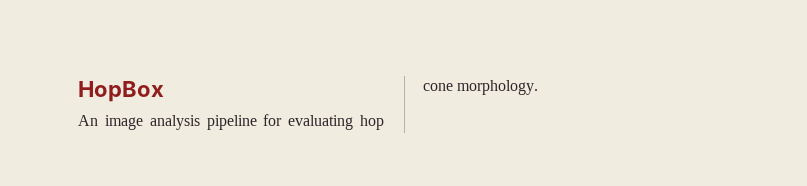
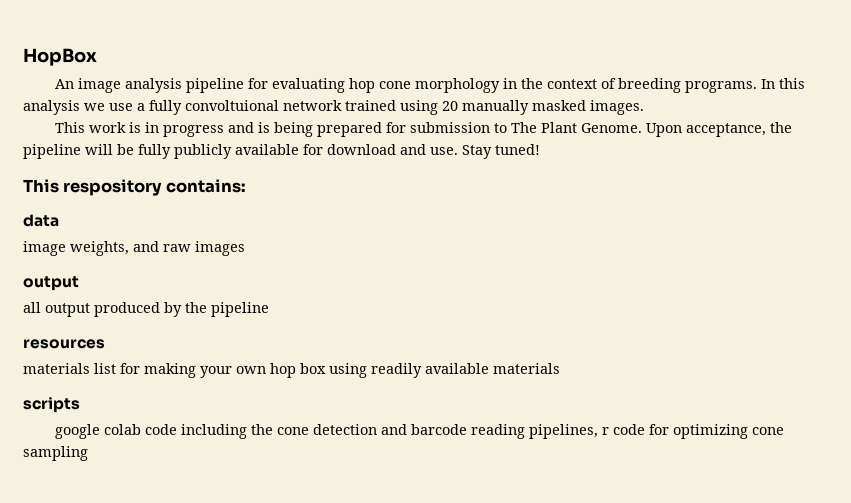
- An image analysis pipeline for evaluating hop cone morphology.
+ An image analysis pipeline for evaluating hop cone morphology in the context of breeding programs. In this analysis we use a fully convoltuional network trained using 20 manually masked images.
+ This work is in progress and is being prepared for submission to The Plant Genome. Upon acceptance, the pipeline will be fully publicly available for download and use. Stay tuned!
+ This respository contains:
+ data
+ image weights, and raw images
+ output
+ all output produced by the pipeline
+ resources
+ materials list for making your own hop box using readily available materials
+ scripts
+ google colab code including the cone detection and barcode reading pipelines, r code for optimizing cone sampling

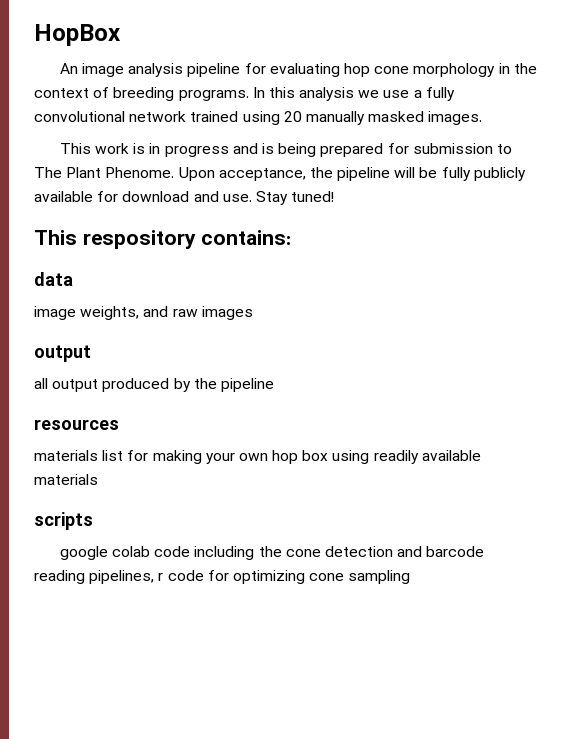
- In this analysis we use a fully convoltuional network trained using 20 manually masked images.
+ In this analysis we use a fully convolutional network trained using 20 manually masked images.
- This work is in progress and is being prepared for submission to The Plant Genome.
+ This work is in progress and is being prepared for submission to The Plant Phenome.

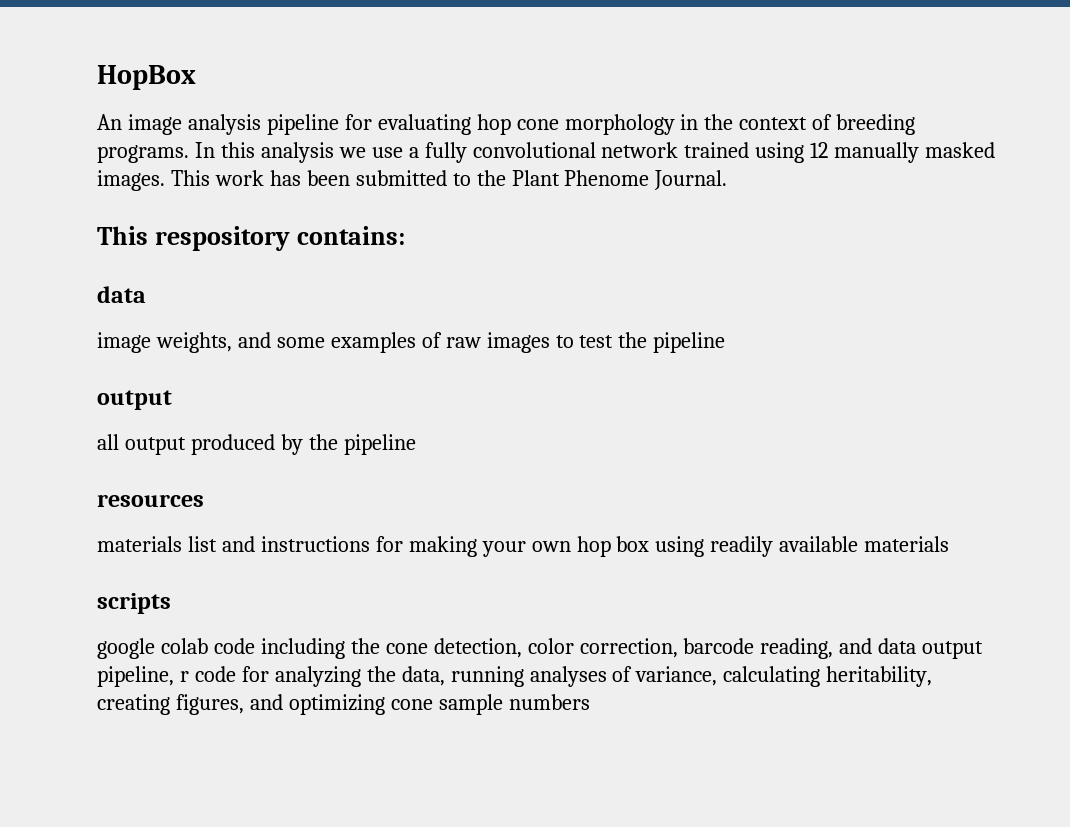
- In this analysis we use a fully convolutional network trained using 20 manually masked images.
- This work is in progress and is being prepared for submission to The Plant Phenome. Upon acceptance, the pipeline will be fully publicly available for download and use. Stay tuned!
+ In this analysis we use a fully convolutional network trained using 12 manually masked images. This work has been submitted to the Plant Phenome Journal.
- image weights, and raw images
+ image weights, and some examples of raw images to test the pipeline
- materials list for making your own hop box using readily available materials
+ materials list and instructions for making your own hop box using readily available materials
- google colab code including the cone detection and barcode reading pipelines, r code for optimizing cone sampling
+ google colab code including the cone detection, color correction, barcode reading, and data output pipeline, r code for analyzing the data, running analyses of variance, calculating heritability, creating figures, and optimizing cone sample numbers

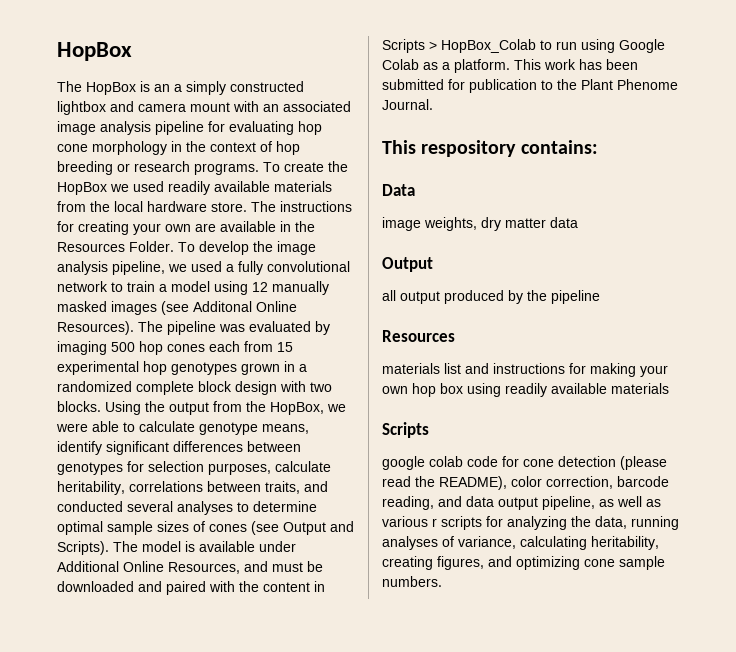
- An image analysis pipeline for evaluating hop cone morphology in the context of breeding programs. In this analysis we use a fully convolutional network trained using 12 manually masked images.
+ The HopBox is an a simply constructed lightbox and camera mount with an associated image analysis pipeline for evaluating hop cone morphology in the context of hop breeding or research programs. To create the HopBox we used readily available materials from the local hardware store. The instructions for creating your own are available in the Resources Folder. To develop the image analysis pipeline, we used a fully convolutional network to train a model using 12 manually masked images (see Additonal Online Resources). The pipeline was evaluated by imaging 500 hop cones each from 15 experimental hop genotypes grown in a randomized complete block design with two blocks. Using the output from the HopBox, we were able to calculate genotype means, identify significant differences between genotypes for selection purposes, calculate heritability, correlations between traits, and conducted several analyses to determine optimal sample sizes of cones (see Output and Scripts). The model is available under Additional Online Resources, and must be downloaded and paired with the content in Scripts > HopBox_Colab to run using Google Colab as a platform.
- This work has been submitted to the Plant Phenome Journal.
+ This work has been submitted for publication to the Plant Phenome Journal.
  This respository contains:
- data
+ Data
- image weights, and some examples of raw images to test the pipeline
- output
+ image weights, dry matter data
+ Output
  all output produced by the pipeline
- resources
+ Resources
  materials list and instructions for making your own hop box using readily available materials
- scripts
+ Scripts
- google colab code including the cone detection, color correction, barcode reading, and data output pipeline, r code for analyzing the data, running analyses of variance, calculating heritability, creating figures, and optimizing cone sample numbers
+ google colab code for cone detection (please read the README), color correction, barcode reading, and data output pipeline, as well as various r scripts for analyzing the data, running analyses of variance, calculating heritability, creating figures, and optimizing cone sample numbers.

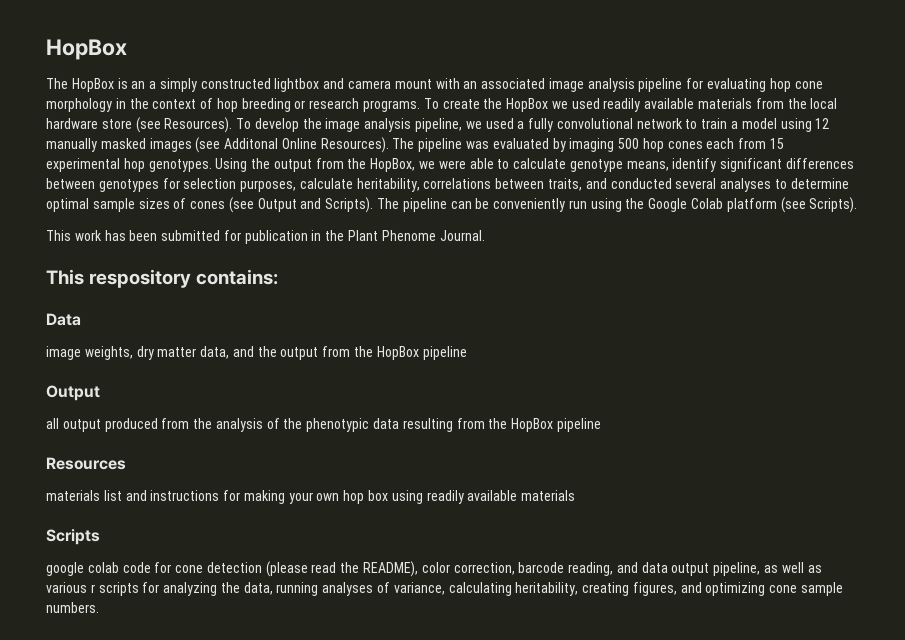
- To create the HopBox we used readily available materials from the local hardware store. The instructions for creating your own are available in the Resources Folder.
+ To create the HopBox we used readily available materials from the local hardware store (see Resources).
- The pipeline was evaluated by imaging 500 hop cones each from 15 experimental hop genotypes grown in a randomized complete block design with two blocks.
+ The pipeline was evaluated by imaging 500 hop cones each from 15 experimental hop genotypes.
- The model is available under Additional Online Resources, and must be downloaded and paired with the content in Scripts > HopBox_Colab to run using Google Colab as a platform. This work has been submitted for publication to the Plant Phenome Journal.
+ The pipeline can be conveniently run using the Google Colab platform (see Scripts).
+ This work has been submitted for publication in the Plant Phenome Journal.
- image weights, dry matter data
+ image weights, dry matter data, and the output from the HopBox pipeline
  Output
- all output produced by the pipeline
+ all output produced from the analysis of the phenotypic data resulting from the HopBox pipeline

